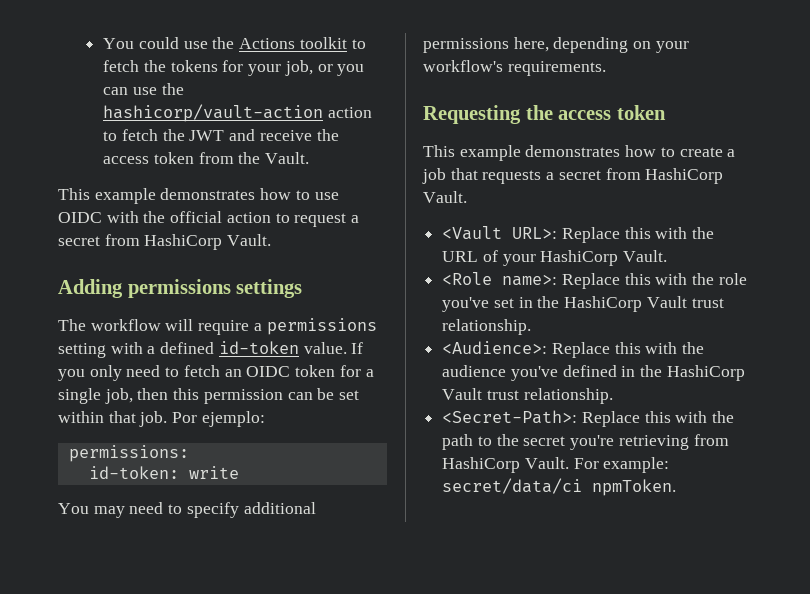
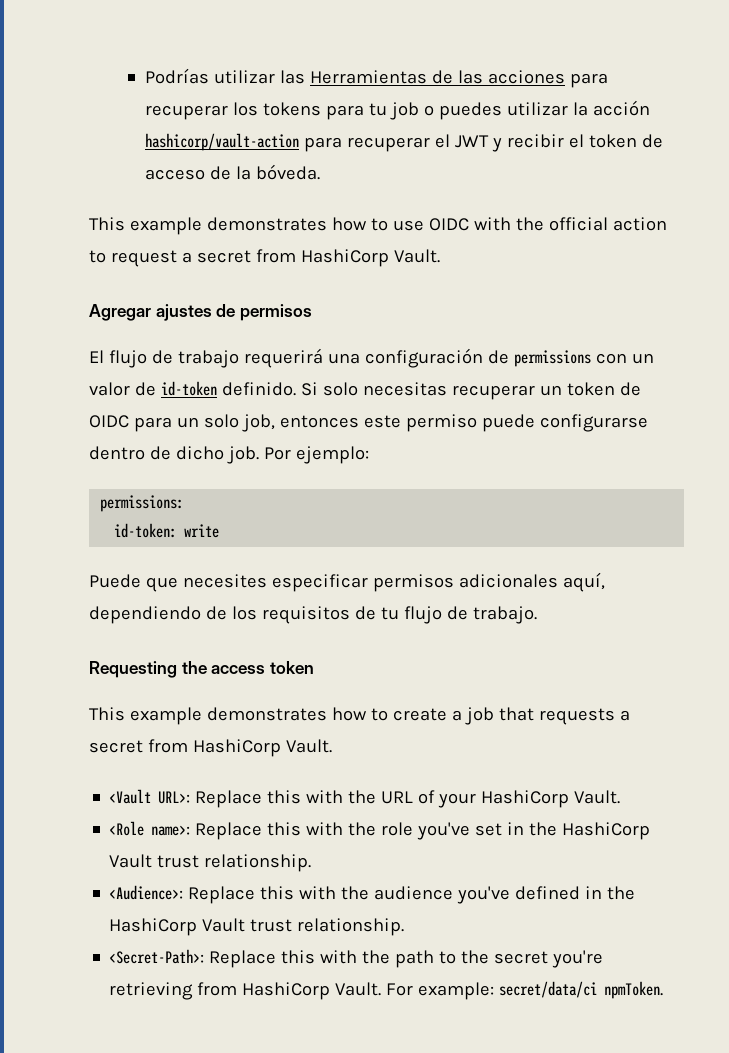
- You could use the Actions toolkit to fetch the tokens for your job, or you can use the hashicorp/vault-action action to fetch the JWT and receive the access token from the Vault.
+ Podrías utilizar las Herramientas de las acciones para recuperar los tokens para tu job o puedes utilizar la acción hashicorp/vault-action para recuperar el JWT y recibir el token de acceso de la bóveda.
- Adding permissions settings
- The workflow will require a permissions setting with a defined id-token value. If you only need to fetch an OIDC token for a single job, then this permission can be set within that job.
+ Agregar ajustes de permisos
+ El flujo de trabajo requerirá una configuración de permissions con un valor de id-token definido. Si solo necesitas recuperar un token de OIDC para un solo job, entonces este permiso puede configurarse dentro de dicho job.
- You may need to specify additional permissions here, depending on your workflow's requirements.
+ Puede que necesites especificar permisos adicionales aquí, dependiendo de los requisitos de tu flujo de trabajo.

